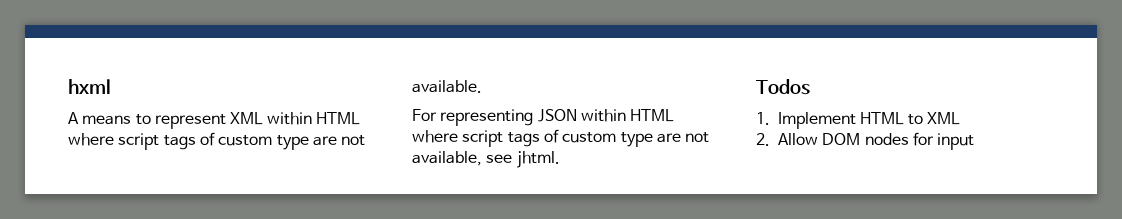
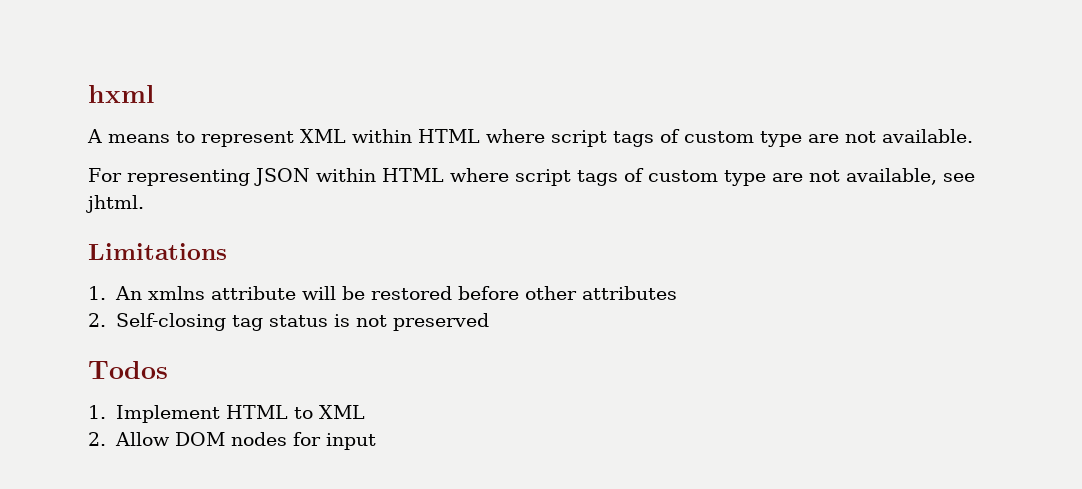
+ Limitations
+ 1. An xmlns attribute will be restored before other attributes
+ 2. Self-closing tag status is not preserved

